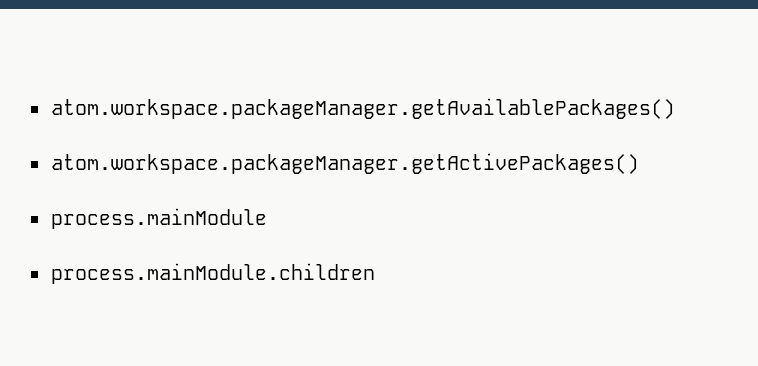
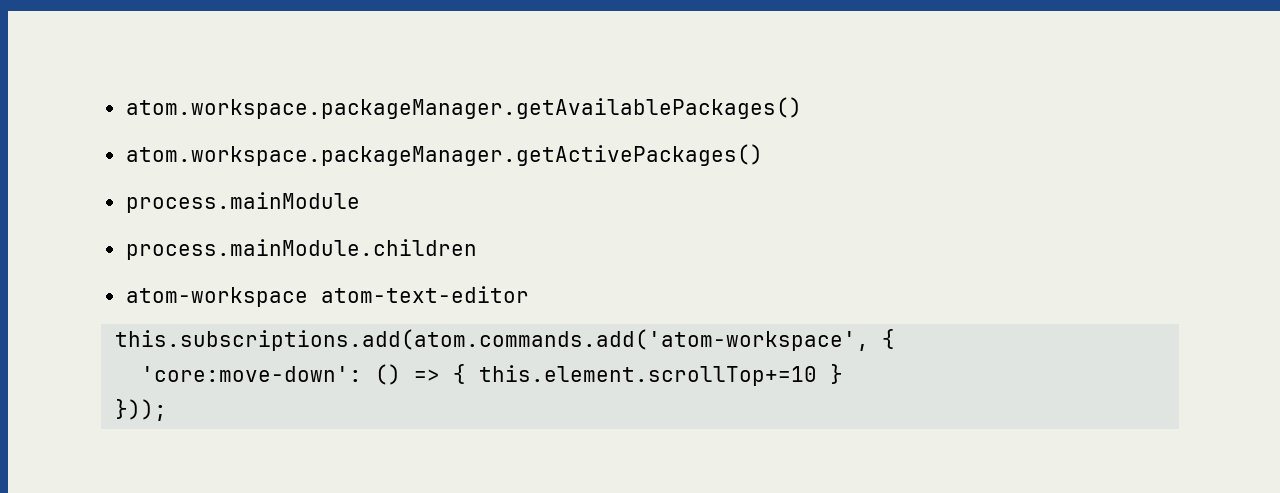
+ atom-workspace atom-text-editor
+ this.subscriptions.add(atom.commands.add('atom-workspace', {
+ 'core:move-down': () => { this.element.scrollTop+=10 }
+ }));

